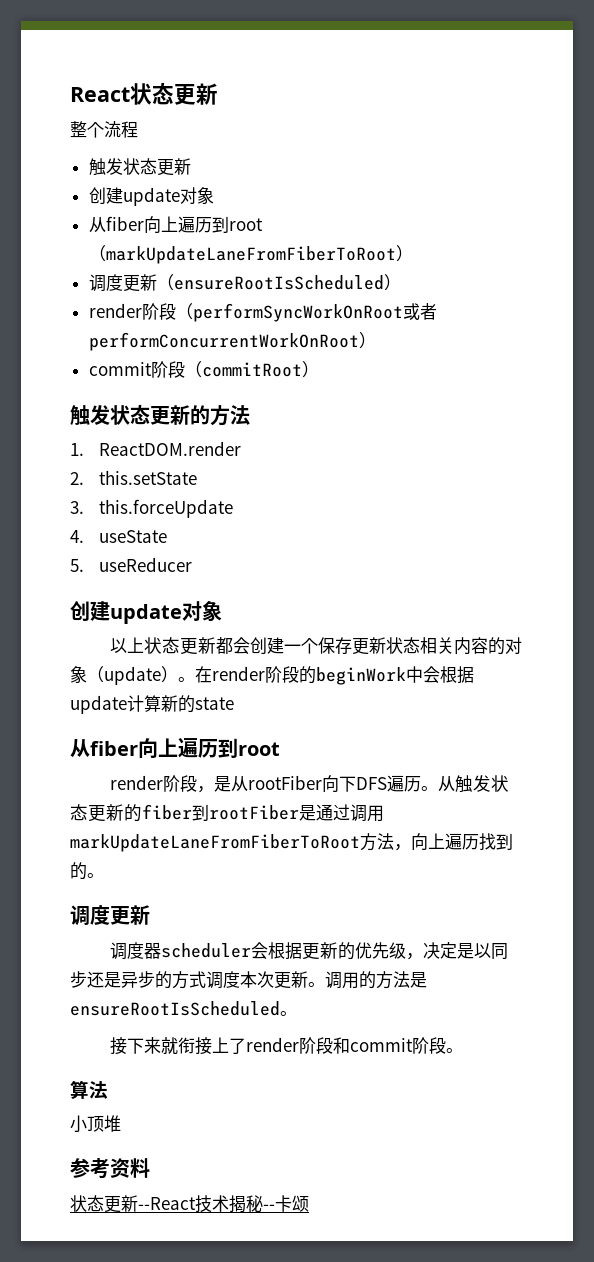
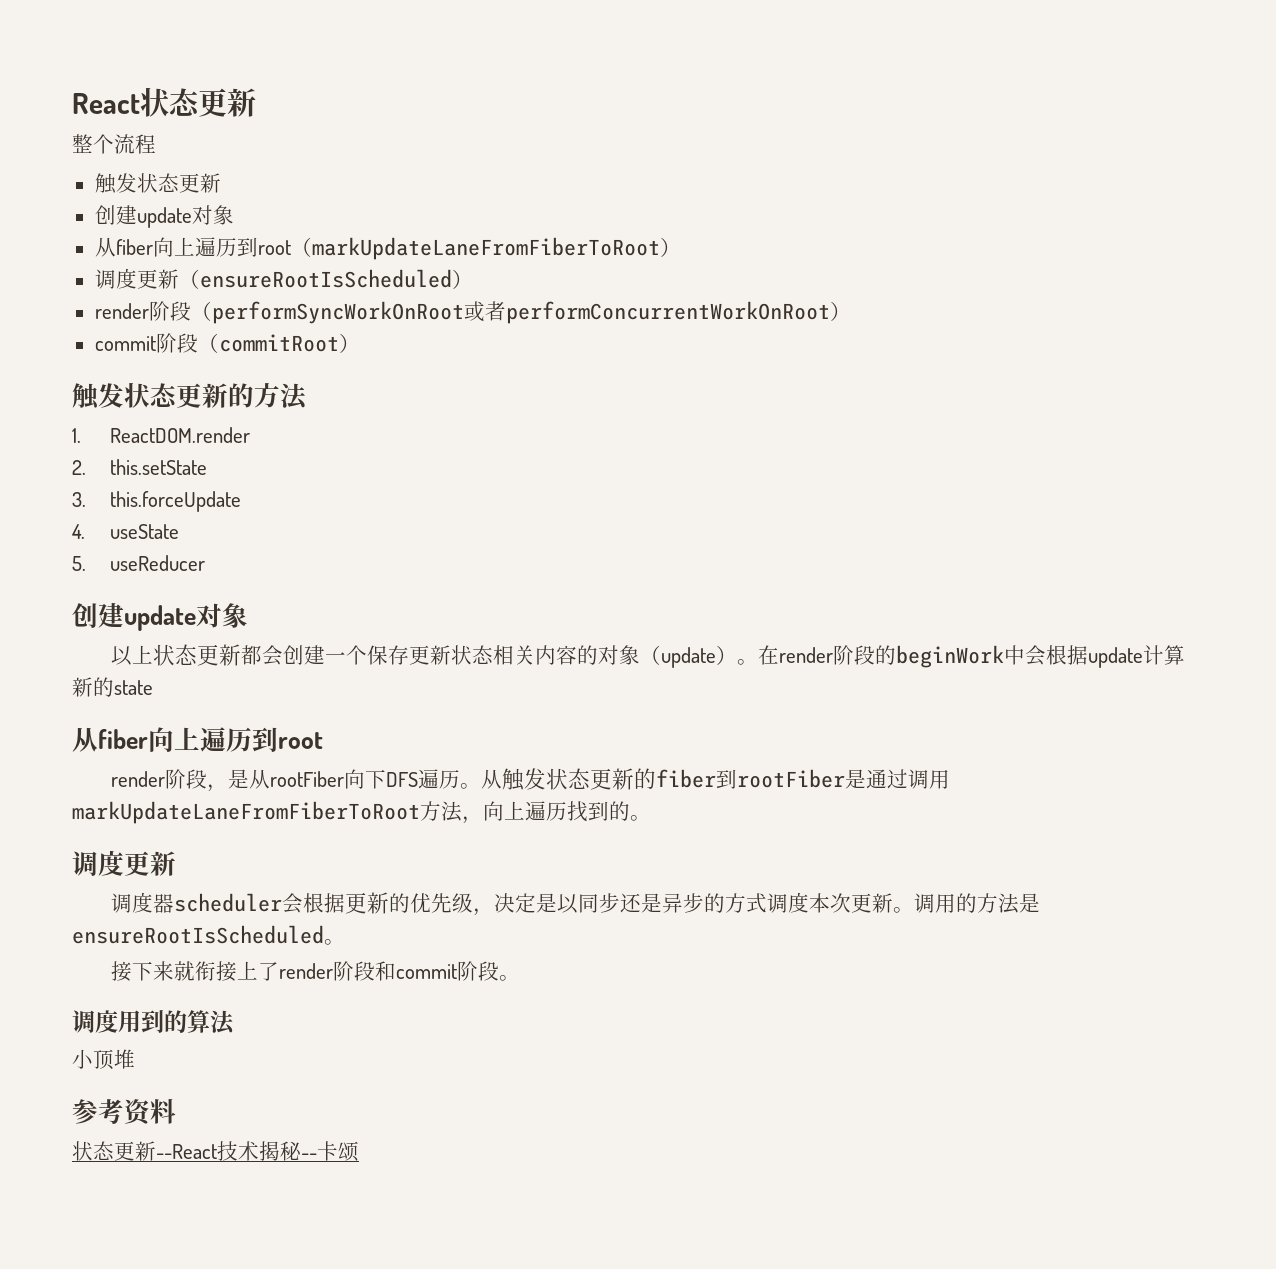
- 算法
+ 调度用到的算法

